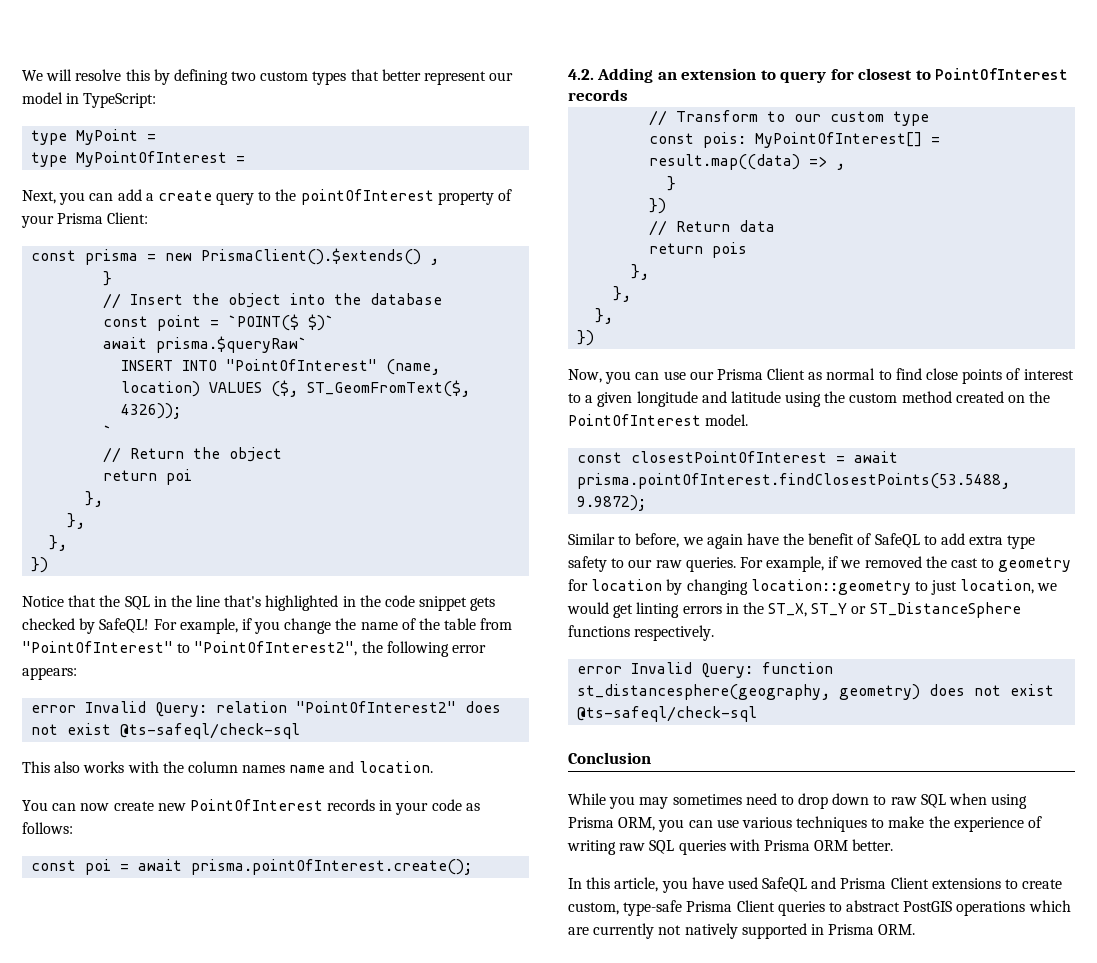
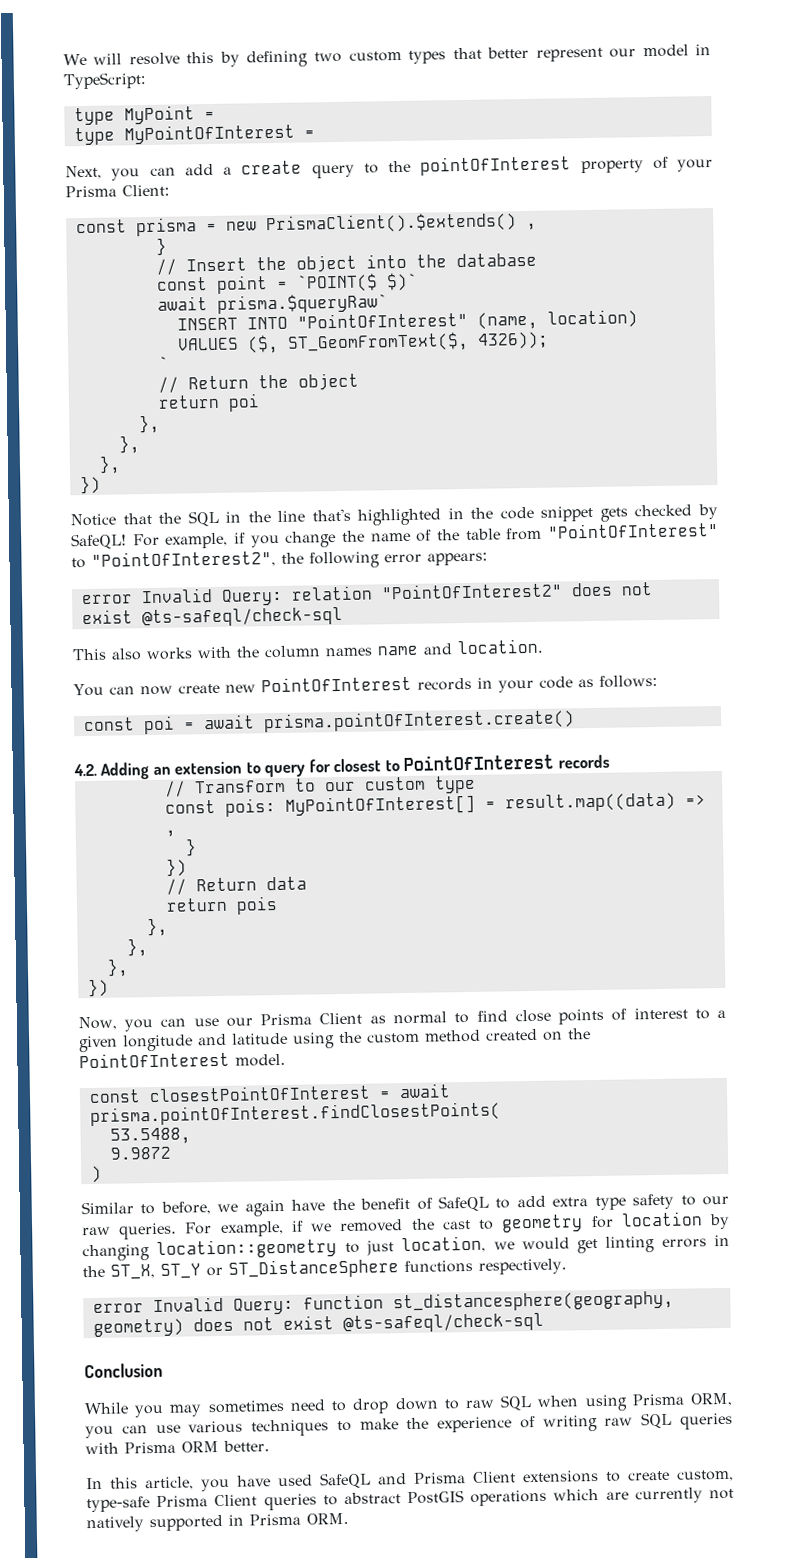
- const poi = await prisma.pointOfInterest.create();
+ const poi = await prisma.pointOfInterest.create()
- const closestPointOfInterest = await prisma.pointOfInterest.findClosestPoints(53.5488, 9.9872);
+ const closestPointOfInterest = await prisma.pointOfInterest.findClosestPoints(
+ 53.5488,
+ 9.9872
+ )

